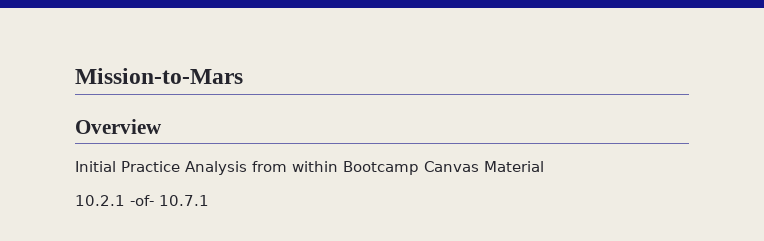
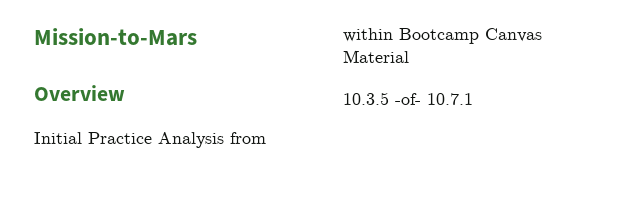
- 10.2.1 -of- 10.7.1
+ 10.3.5 -of- 10.7.1

